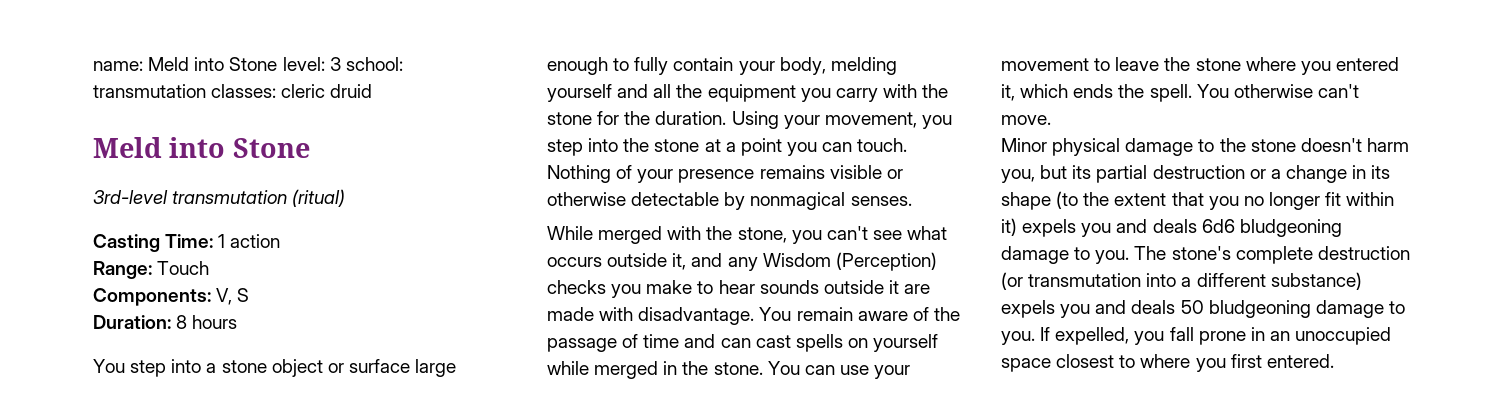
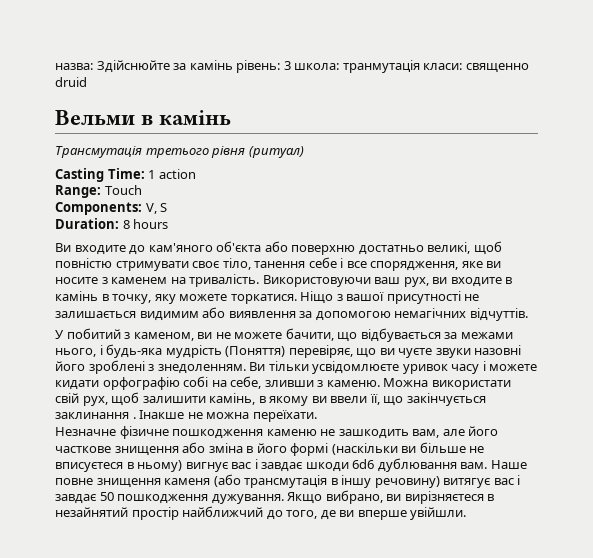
- name: Meld into Stone level: 3 school: transmutation classes: cleric druid
- Meld into Stone
- 3rd-level transmutation (ritual)
+ назва: Здійснюйте за камінь рівень: 3 школа: транмутація класи: священно druid
+ Вельми в камінь
+ Трансмутація третього рівня (ритуал)
- You step into a stone object or surface large enough to fully contain your body, melding yourself and all the equipment you carry with the stone for the duration. Using your movement, you step into the stone at a point you can touch. Nothing of your presence remains visible or otherwise detectable by nonmagical senses.
- While merged with the stone, you can't see what occurs outside it, and any Wisdom (Perception) checks you make to hear sounds outside it are made with disadvantage. You remain aware of the passage of time and can cast spells on yourself while merged in the stone. You can use your movement to leave the stone where you entered it, which ends the spell. You otherwise can't move.
- Minor physical damage to the stone doesn't harm you, but its partial destruction or a change in its shape (to the extent that you no longer fit within it) expels you and deals 6d6 bludgeoning damage to you. The stone's complete destruction (or transmutation into a different substance) expels you and deals 50 bludgeoning damage to you. If expelled, you fall prone in an unoccupied space closest to where you first entered.
+ Ви входите до кам'яного об'єкта або поверхню достатньо великі, щоб повністю стримувати своє тіло, танення себе і все спорядження, яке ви носите з каменем на тривалість. Використовуючи ваш рух, ви входите в камінь в точку, яку можете торкатися. Ніщо з вашої присутності не залишається видимим або виявлення за допомогою немагічних відчуттів.
+ У побитий з каменом, ви не можете бачити, що відбувається за межами нього, і будь-яка мудрість (Поняття) перевіряє, що ви чуєте звуки назовні його зроблені з знедоленням. Ви тільки усвідомлюєте уривок часу і можете кидати орфографію собі на себе, зливши з каменю. Можна використати свій рух, щоб залишити камінь, в якому ви ввели її, що закінчується заклинання . Інакше не можна переїхати.
+ Незначне фізичне пошкодження каменю не зашкодить вам, але його часткове знищення або зміна в його формі (наскільки ви більше не вписуєтеся в ньому) вигнує вас і завдає шкоди 6d6 дублювання вам. Наше повне знищення каменя (або трансмутація в іншу речовину) витягує вас і завдає 50 пошкодження дужування. Якщо вибрано, ви вирізняєтеся в незайнятий простір найближчий до того, де ви вперше увійшли.

